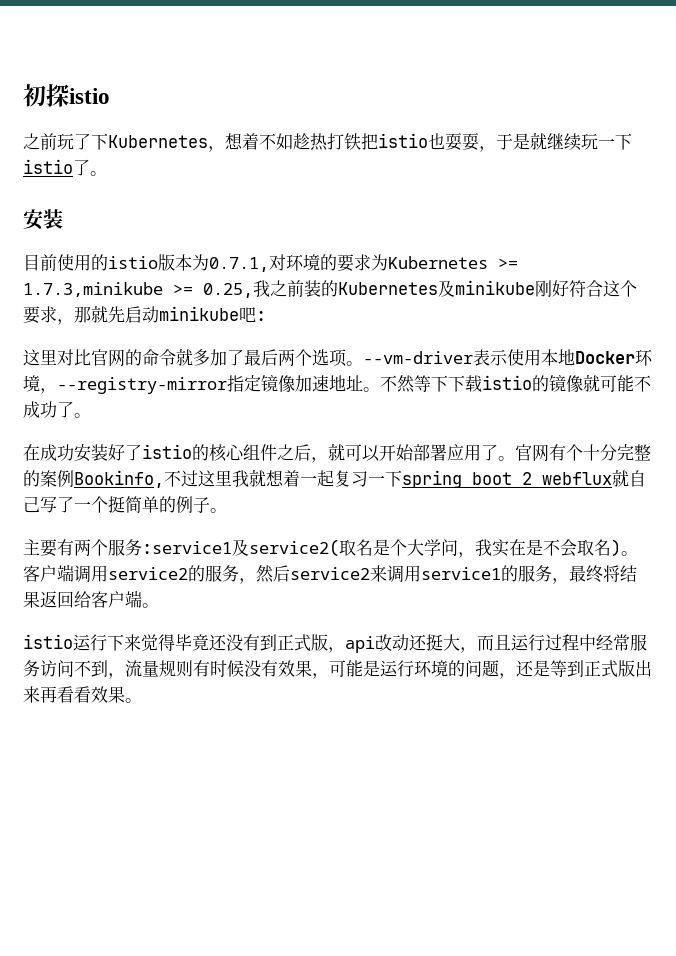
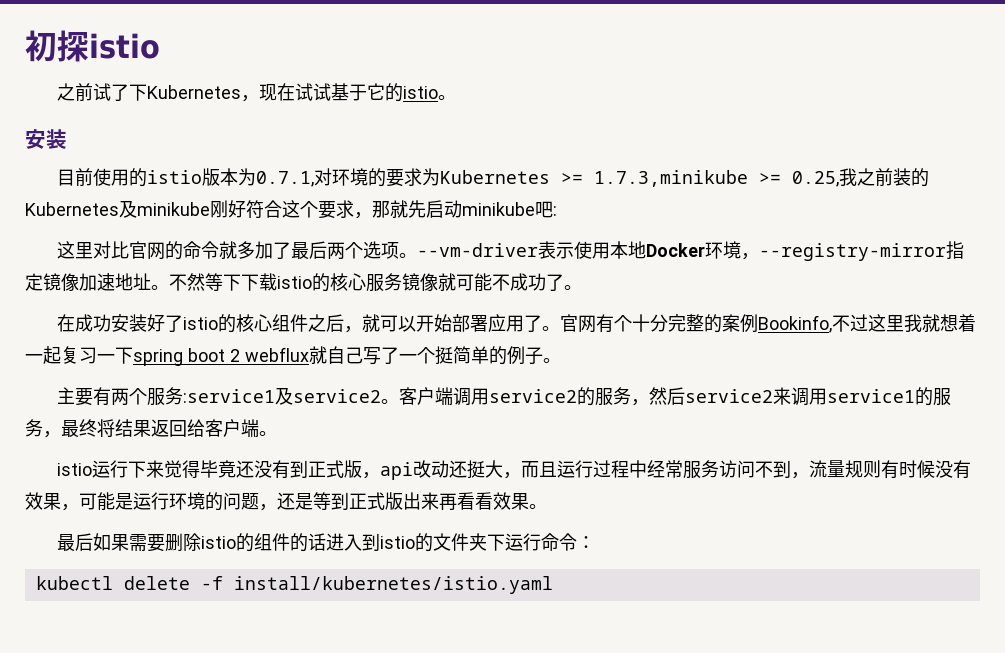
- 之前玩了下Kubernetes，想着不如趁热打铁把istio也耍耍，于是就继续玩一下istio了。
+ 之前试了下Kubernetes，现在试试基于它的istio。
- 不然等下下载istio的镜像就可能不成功了。
+ 不然等下下载istio的核心服务镜像就可能不成功了。
- 主要有两个服务:service1及service2(取名是个大学问，我实在是不会取名)。
+ 主要有两个服务:service1及service2。
+ 最后如果需要删除istio的组件的话进入到istio的文件夹下运行命令：
+ kubectl delete -f install/kubernetes/istio.yaml

